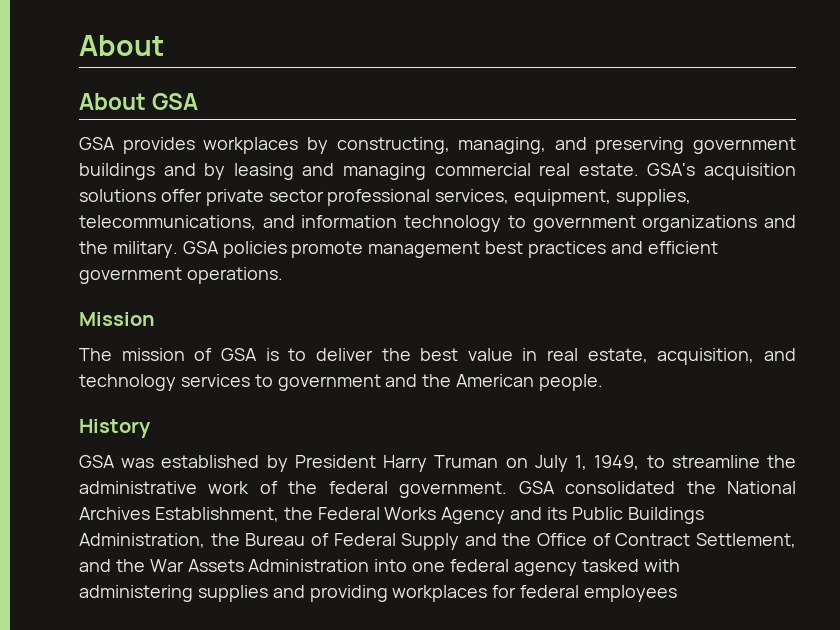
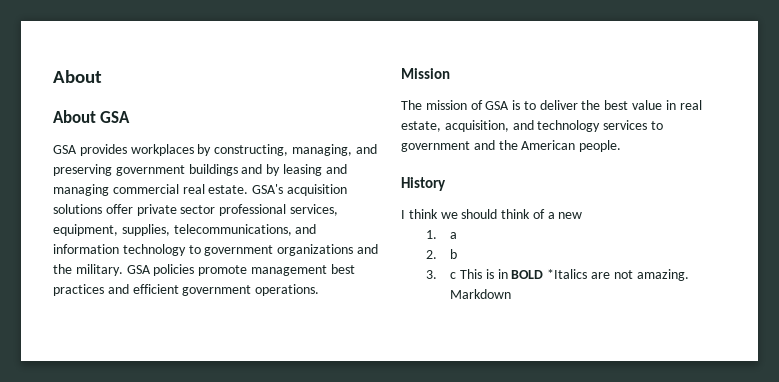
- GSA was established by President Harry Truman on July 1, 1949, to streamline the administrative work of the federal government. GSA consolidated the National Archives Establishment, the Federal Works Agency and its Public Buildings Administration, the Bureau of Federal Supply and the Office of Contract Settlement, and the War Assets Administration into one federal agency tasked with administering supplies and providing workplaces for federal employees
+ I think we should think of a new
+ 1. a
+ 2. b
+ 3. c This is in BOLD *Italics are not amazing. Markdown

